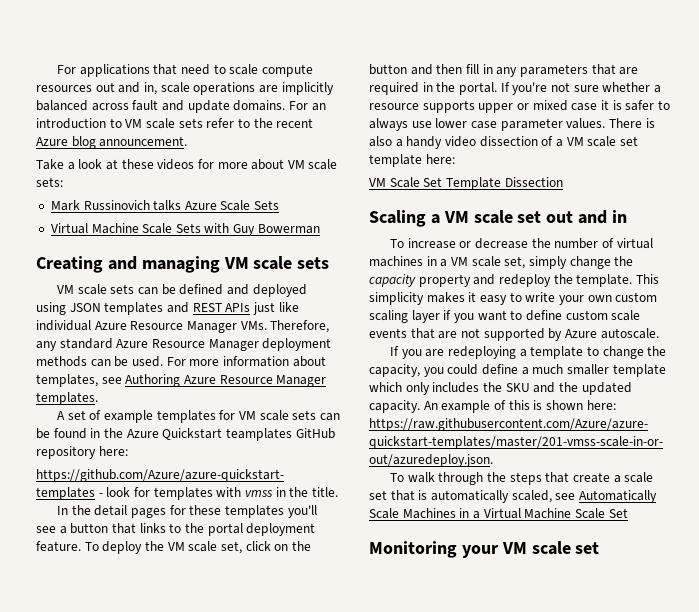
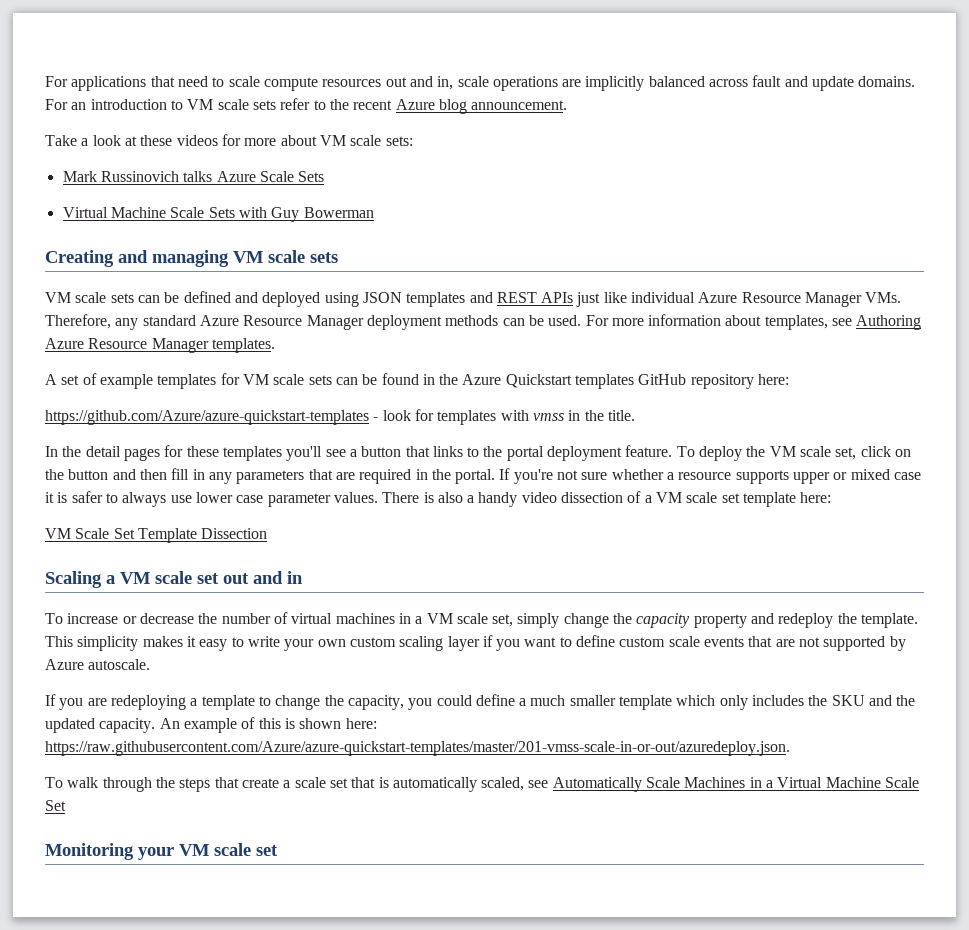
- A set of example templates for VM scale sets can be found in the Azure Quickstart teamplates GitHub repository here:
+ A set of example templates for VM scale sets can be found in the Azure Quickstart templates GitHub repository here:

